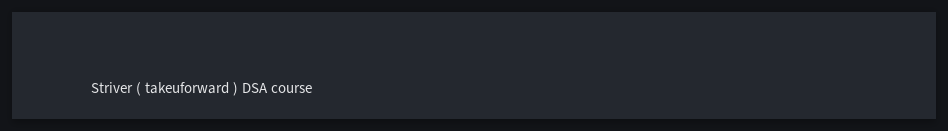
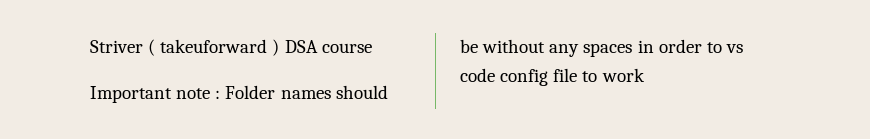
+ Important note : Folder names should be without any spaces in order to vs code config file to work

